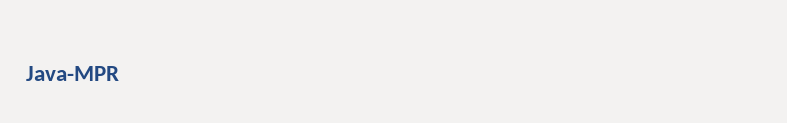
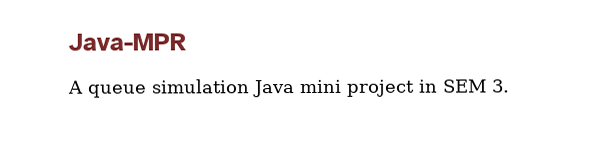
+ A queue simulation Java mini project in SEM 3.

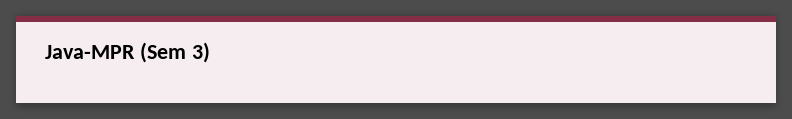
- Java-MPR
- A queue simulation Java mini project in SEM 3.
+ Java-MPR (Sem 3)

